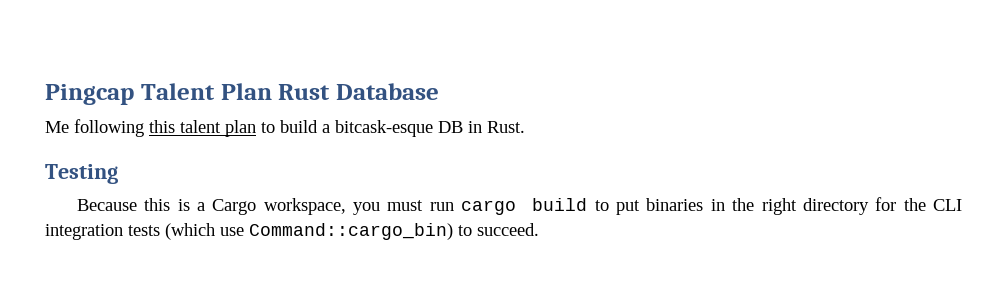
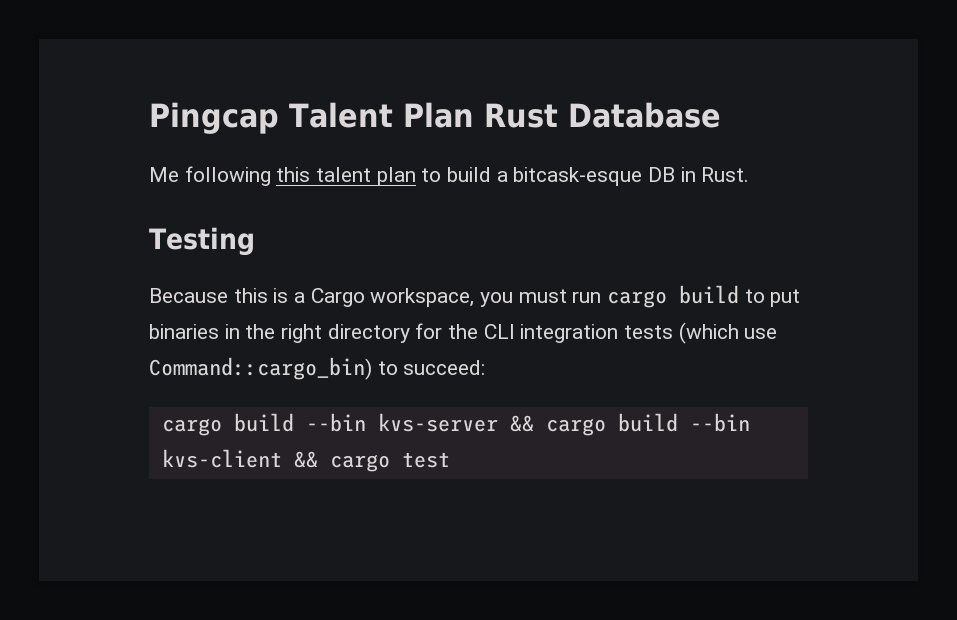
- Because this is a Cargo workspace, you must run cargo build to put binaries in the right directory for the CLI integration tests (which use Command::cargo_bin) to succeed.
+ Because this is a Cargo workspace, you must run cargo build to put binaries in the right directory for the CLI integration tests (which use Command::cargo_bin) to succeed:
+ cargo build --bin kvs-server && cargo build --bin kvs-client && cargo test

